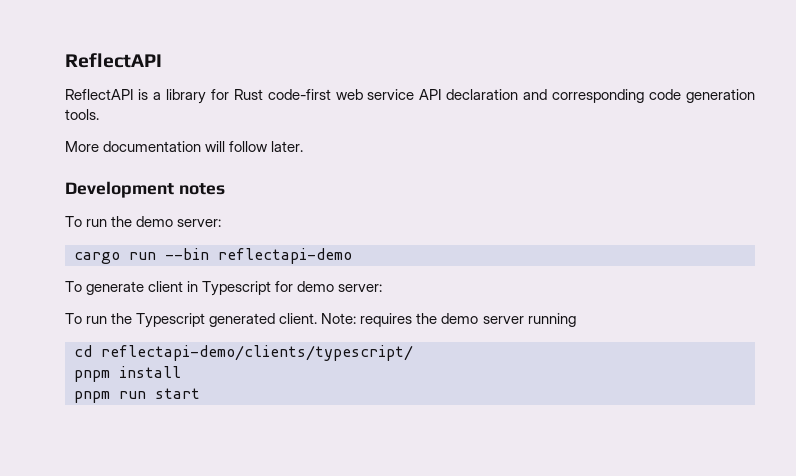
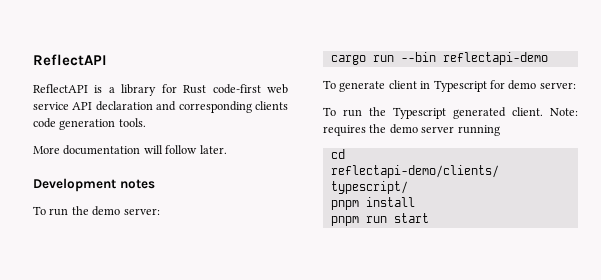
- ReflectAPI is a library for Rust code-first web service API declaration and corresponding code generation tools.
+ ReflectAPI is a library for Rust code-first web service API declaration and corresponding clients code generation tools.

